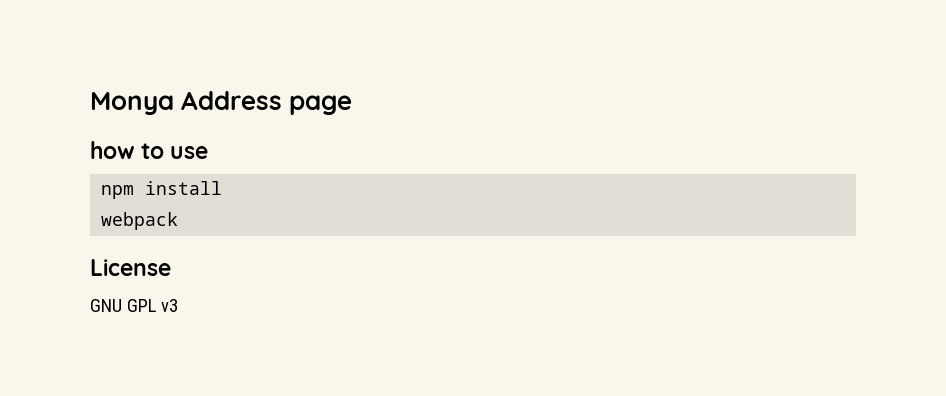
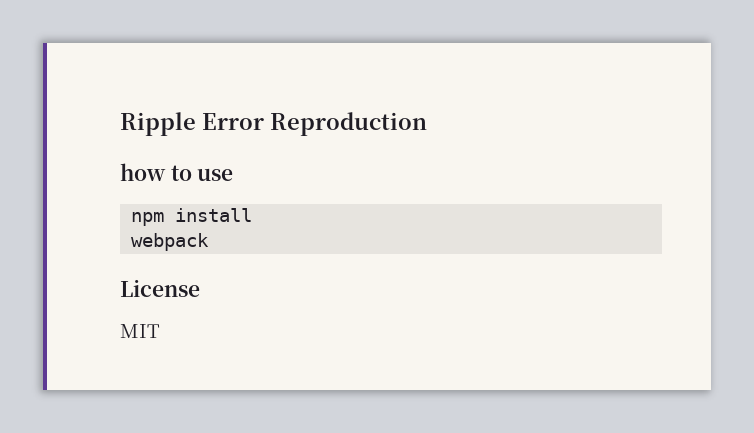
- Monya Address page
+ Ripple Error Reproduction
- GNU GPL v3
+ MIT

